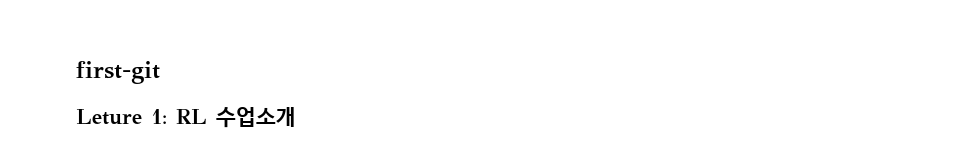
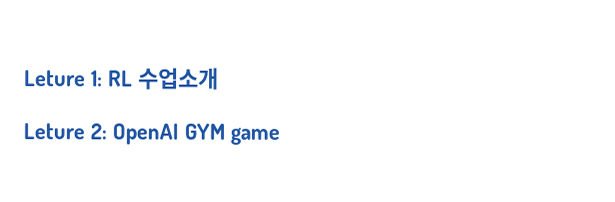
- first-git
+ Leture 2: OpenAI GYM game

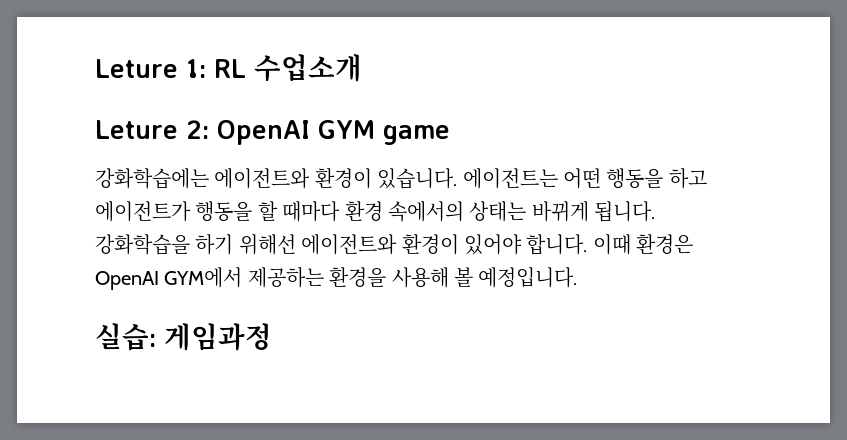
+ 강화학습에는 에이전트와 환경이 있습니다. 에이전트는 어떤 행동을 하고 에이전트가 행동을 할 때마다 환경 속에서의 상태는 바뀌게 됩니다. 강화학습을 하기 위해선 에이전트와 환경이 있어야 합니다. 이때 환경은 OpenAI GYM에서 제공하는 환경을 사용해 볼 예정입니다.
+ 실습: 게임과정

